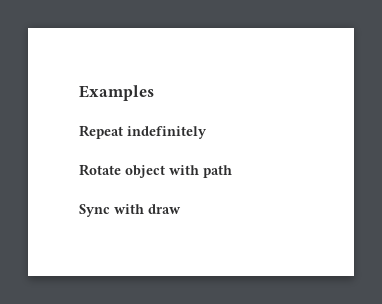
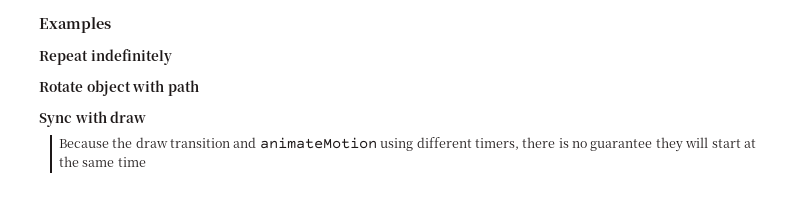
+ Because the draw transition and animateMotion using different timers, there is no guarantee they will start at the same time

